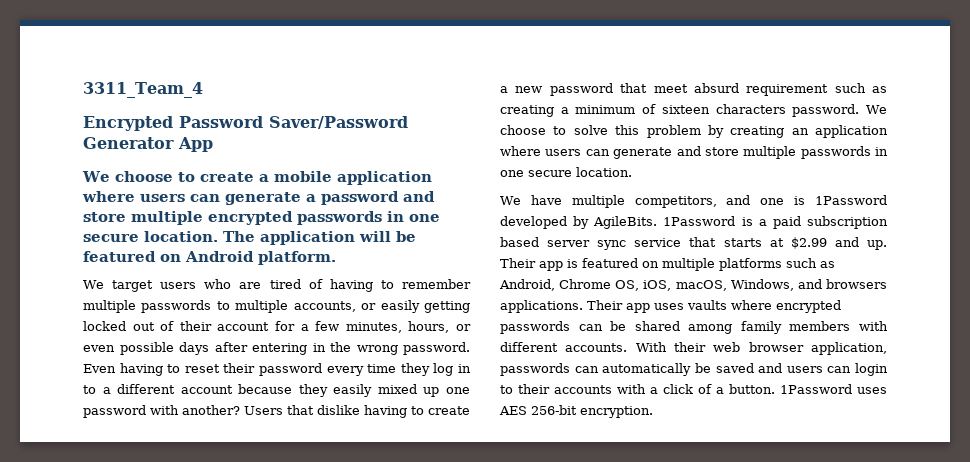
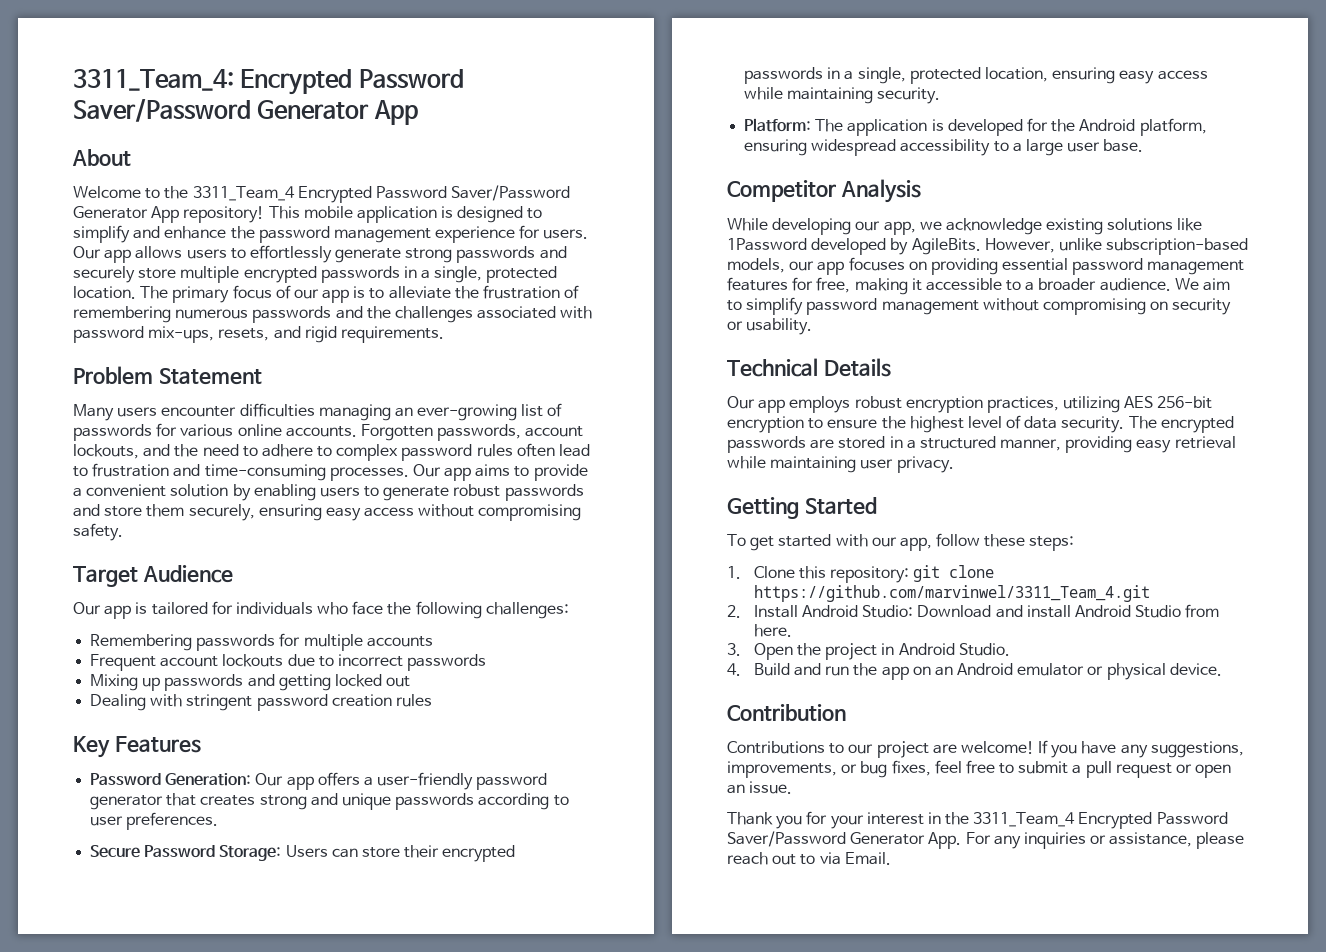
- 3311_Team_4
- Encrypted Password Saver/Password Generator App
+ 3311_Team_4: Encrypted Password Saver/Password Generator App
- We choose to create a mobile application where users can generate a password and store multiple encrypted passwords in one secure location. The application will be featured on Android platform.
- We target users who are tired of having to remember multiple passwords to multiple accounts, or easily getting locked out of their account for a few minutes, hours, or even possible days after entering in the wrong password. Even having to reset their password every time they log in to a different account because they easily mixed up one password with another? Users that dislike having to create a new password that meet absurd requirement such as creating a minimum of sixteen characters password. We choose to solve this problem by creating an application where users can generate and store multiple passwords in one secure location.
- We have multiple competitors, and one is 1Password developed by AgileBits. 1Password is a paid subscription based server sync service that starts at $2.99 and up. Their app is featured on multiple platforms such as Android, Chrome OS, iOS, macOS, Windows, and browsers applications. Their app uses vaults where encrypted passwords can be shared among family members with different accounts. With their web browser application, passwords can automatically be saved and users can login to their accounts with a click of a button. 1Password uses AES 256-bit encryption.
+ About
+ Welcome to the 3311_Team_4 Encrypted Password Saver/Password Generator App repository! This mobile application is designed to simplify and enhance the password management experience for users. Our app allows users to effortlessly generate strong passwords and securely store multiple encrypted passwords in a single, protected location. The primary focus of our app is to alleviate the frustration of remembering numerous passwords and the challenges associated with password mix-ups, resets, and rigid requirements.
+ Problem Statement
+ Many users encounter difficulties managing an ever-growing list of passwords for various online accounts. Forgotten passwords, account lockouts, and the need to adhere to complex password rules often lead to frustration and time-consuming processes. Our app aims to provide a convenient solution by enabling users to generate robust passwords and store them securely, ensuring easy access without compromising safety.
+ Target Audience
+ Our app is tailored for individuals who face the following challenges:
+ Remembering passwords for multiple accounts
+ Frequent account lockouts due to incorrect passwords
+ Mixing up passwords and getting locked out
+ Dealing with stringent password creation rules
+ Key Features
+ Password Generation: Our app offers a user-friendly password generator that creates strong and unique passwords according to user preferences.
+ Secure Password Storage: Users can store their encrypted passwords in a single, protected location, ensuring easy access while maintaining security.
+ Platform: The application is developed for the Android platform, ensuring widespread accessibility to a large user base.
+ Competitor Analysis
+ While developing our app, we acknowledge existing solutions like 1Password developed by AgileBits. However, unlike subscription-based models, our app focuses on providing essential password management features for free, making it accessible to a broader audience. We aim to simplify password management without compromising on security or usability.
+ Technical Details
+ Our app employs robust encryption practices, utilizing AES 256-bit encryption to ensure the highest level of data security. The encrypted passwords are stored in a structured manner, providing easy retrieval while maintaining user privacy.
+ Getting Started
+ To get started with our app, follow these steps:
+ 1. Clone this repository: git clone https://github.com/marvinwel/3311_Team_4.git
+ 2. Install Android Studio: Download and install Android Studio from here.
+ 3. Open the project in Android Studio.
+ 4. Build and run the app on an Android emulator or physical device.
+ Contribution
+ Contributions to our project are welcome! If you have any suggestions, improvements, or bug fixes, feel free to submit a pull request or open an issue.
+ Thank you for your interest in the 3311_Team_4 Encrypted Password Saver/Password Generator App. For any inquiries or assistance, please reach out to via Email.

